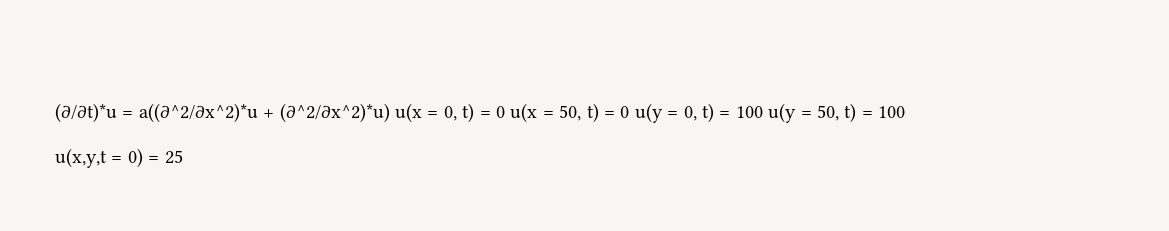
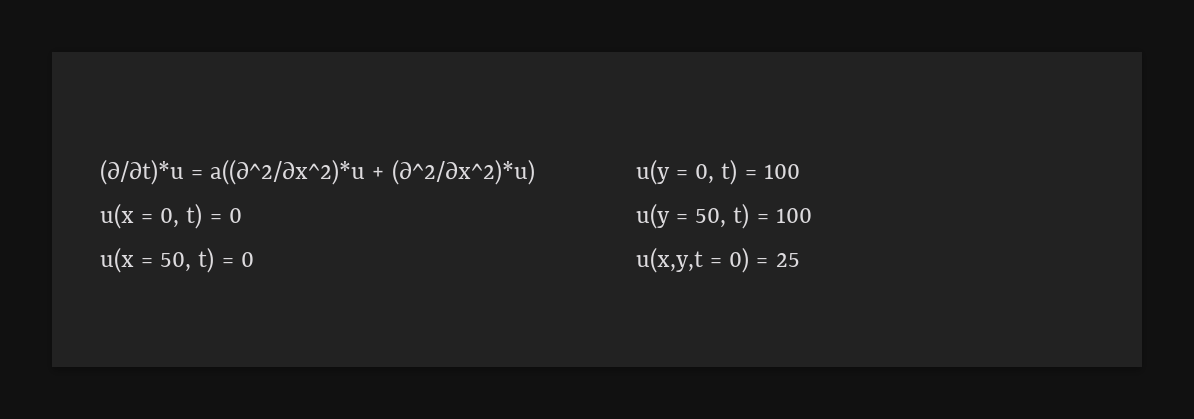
- (∂/∂t)*u = a((∂^2/∂x^2)*u + (∂^2/∂x^2)*u) u(x = 0, t) = 0 u(x = 50, t) = 0 u(y = 0, t) = 100 u(y = 50, t) = 100
+ (∂/∂t)*u = a((∂^2/∂x^2)*u + (∂^2/∂x^2)*u)
+ u(x = 0, t) = 0
+ u(x = 50, t) = 0
+ u(y = 0, t) = 100
+ u(y = 50, t) = 100

